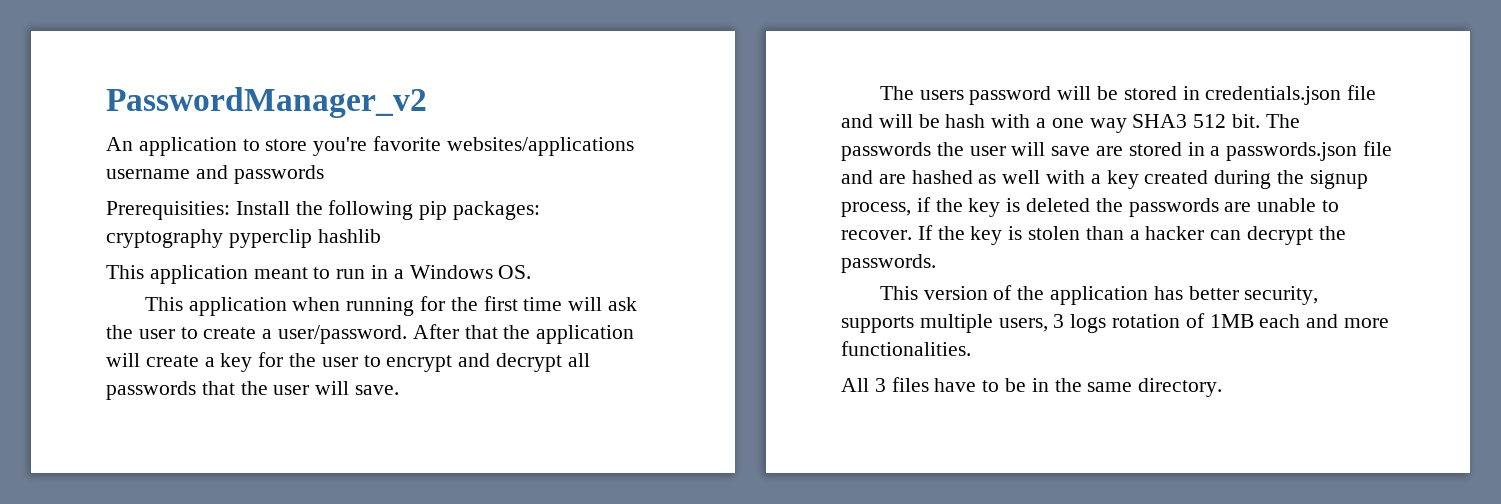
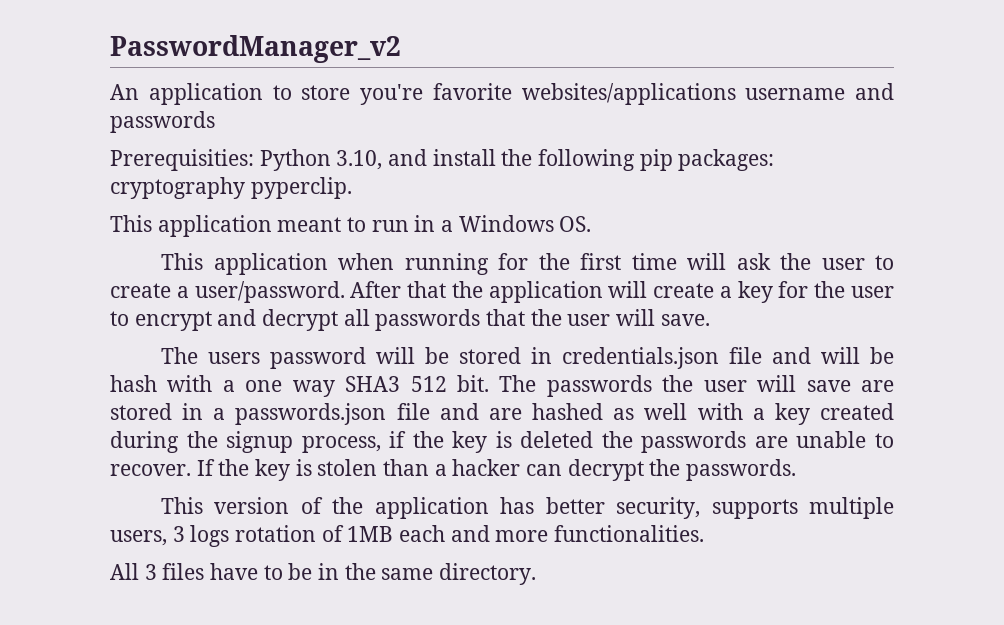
- Prerequisities: Install the following pip packages: cryptography pyperclip hashlib
+ Prerequisities: Python 3.10, and install the following pip packages: cryptography pyperclip.

